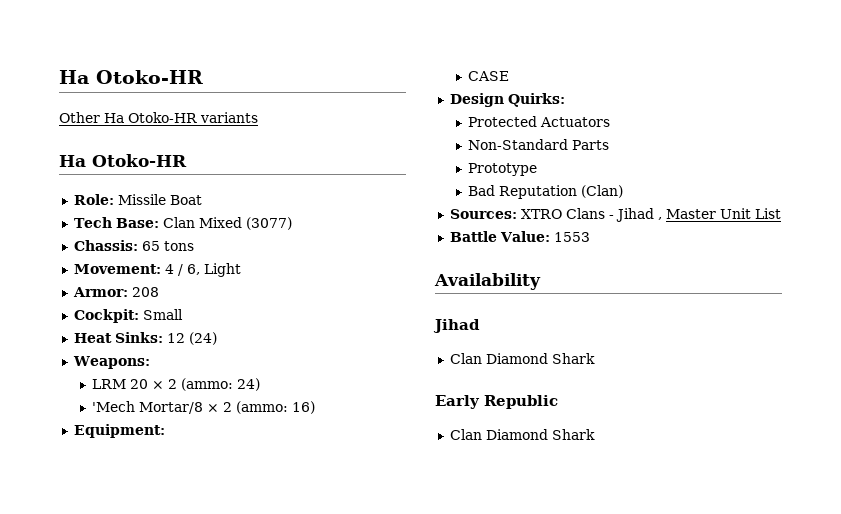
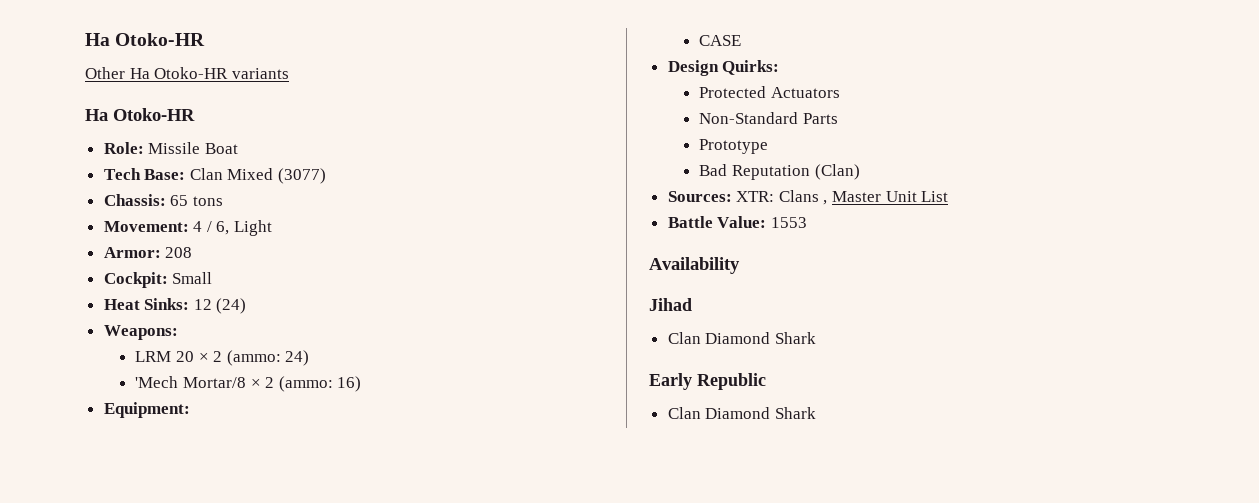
- Sources: XTRO Clans - Jihad , Master Unit List
+ Sources: XTR: Clans , Master Unit List

